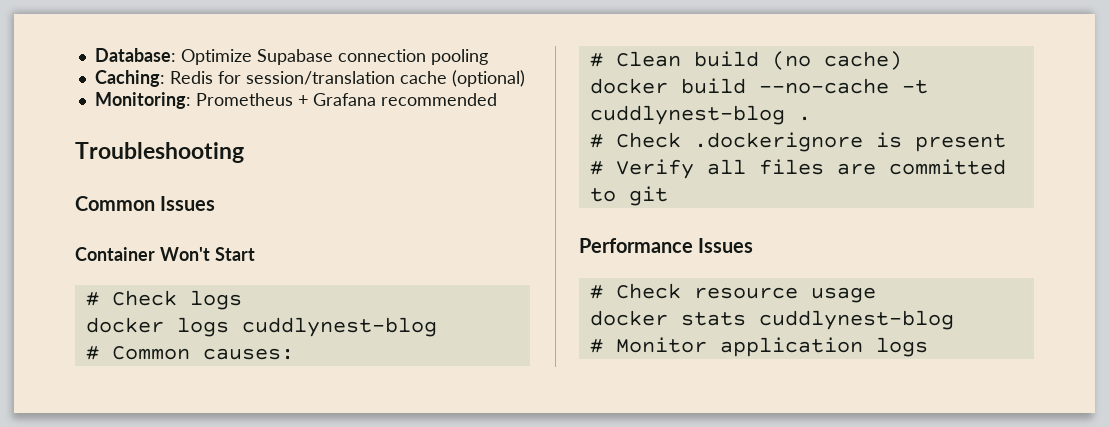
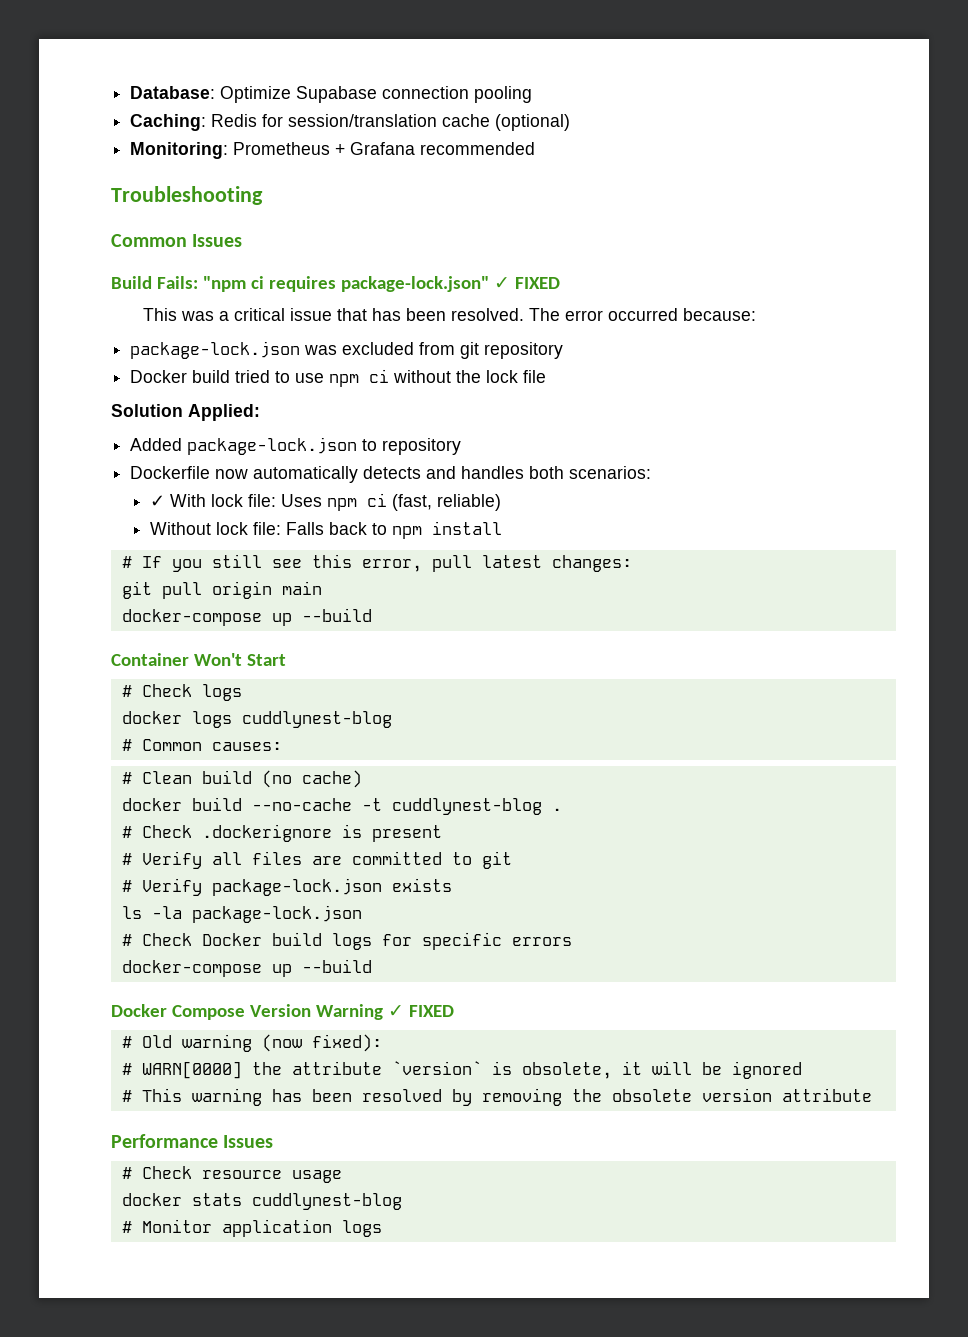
+ Build Fails: "npm ci requires package-lock.json" ✓ FIXED
+ This was a critical issue that has been resolved. The error occurred because:
+ package-lock.json was excluded from git repository
+ Docker build tried to use npm ci without the lock file
+ Solution Applied:
+ Added package-lock.json to repository
+ Dockerfile now automatically detects and handles both scenarios:
+ ✓ With lock file: Uses npm ci (fast, reliable)
+ Without lock file: Falls back to npm install
+ # If you still see this error, pull latest changes:
+ git pull origin main
+ docker-compose up --build
+ # Verify package-lock.json exists
+ ls -la package-lock.json
+ # Check Docker build logs for specific errors
+ docker-compose up --build
+ Docker Compose Version Warning ✓ FIXED
+ # Old warning (now fixed):
+ # WARN[0000] the attribute `version` is obsolete, it will be ignored
+ # This warning has been resolved by removing the obsolete version attribute

